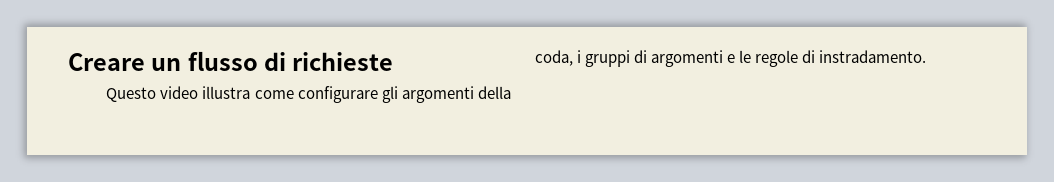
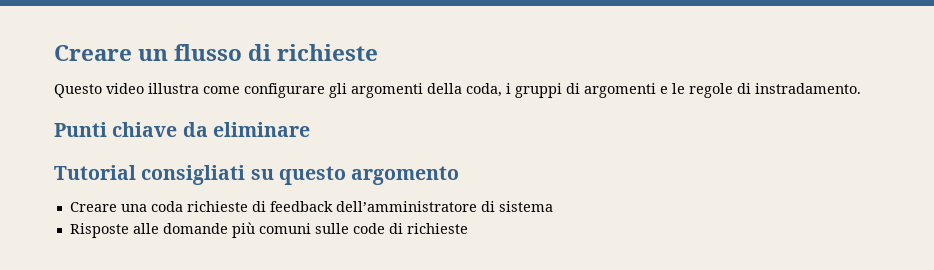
+ Punti chiave da eliminare
+ Tutorial consigliati su questo argomento
+ Creare una coda richieste di feedback dell’amministratore di sistema
+ Risposte alle domande più comuni sulle code di richieste

